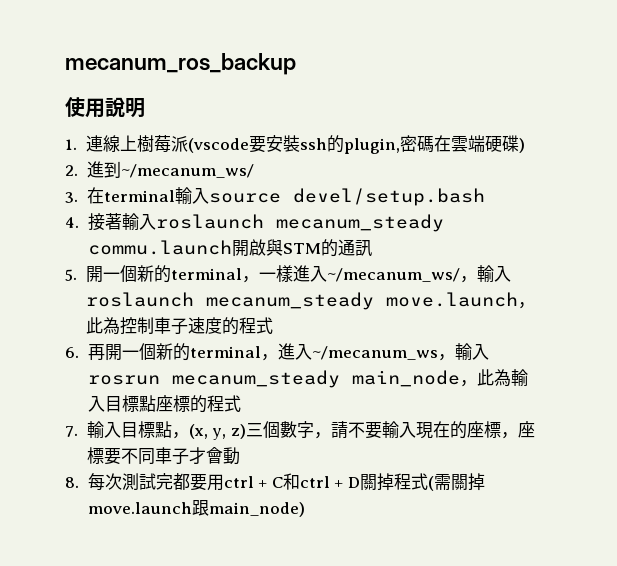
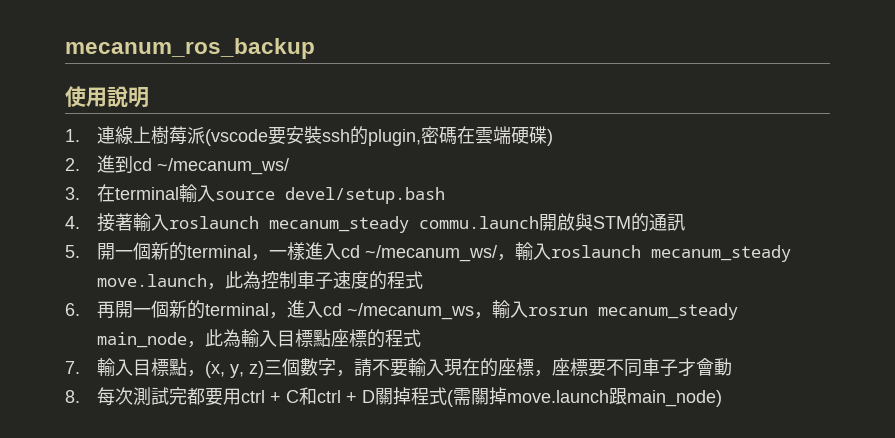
- 2.進到~/mecanum_ws/
+ 2.進到cd ~/mecanum_ws/
- 5.開一個新的terminal，一樣進入~/mecanum_ws/，輸入roslaunch mecanum_steady move.launch，此為控制車子速度的程式
+ 5.開一個新的terminal，一樣進入cd ~/mecanum_ws/，輸入roslaunch mecanum_steady move.launch，此為控制車子速度的程式
- 6.再開一個新的terminal，進入~/mecanum_ws，輸入rosrun mecanum_steady main_node，此為輸入目標點座標的程式
+ 6.再開一個新的terminal，進入cd ~/mecanum_ws，輸入rosrun mecanum_steady main_node，此為輸入目標點座標的程式

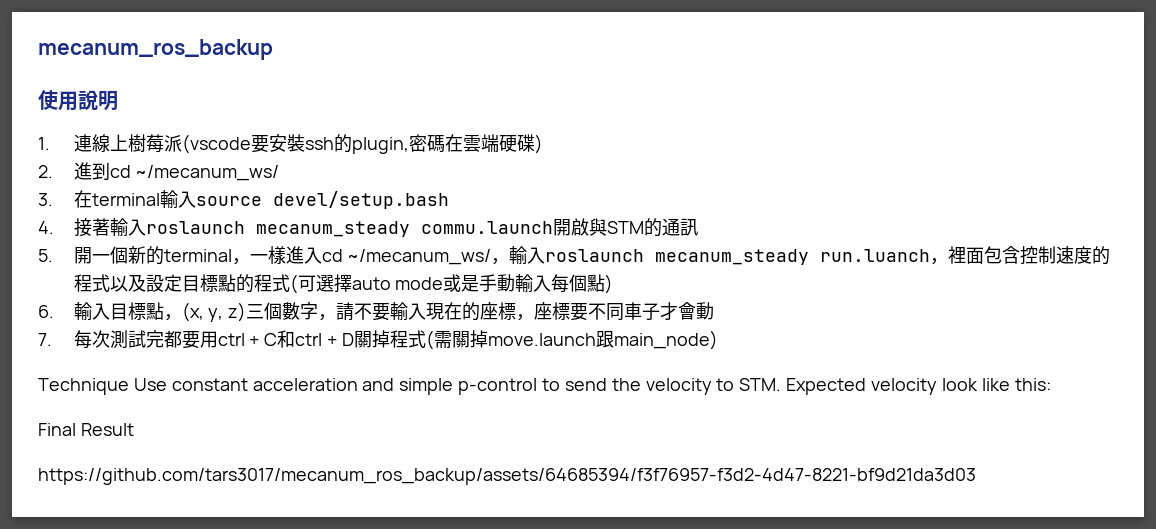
- 5.開一個新的terminal，一樣進入cd ~/mecanum_ws/，輸入roslaunch mecanum_steady move.launch，此為控制車子速度的程式
- 6.再開一個新的terminal，進入cd ~/mecanum_ws，輸入rosrun mecanum_steady main_node，此為輸入目標點座標的程式
- 7.輸入目標點，(x, y, z)三個數字，請不要輸入現在的座標，座標要不同車子才會動
+ 5.開一個新的terminal，一樣進入cd ~/mecanum_ws/，輸入roslaunch mecanum_steady run.luanch，裡面包含控制速度的程式以及設定目標點的程式(可選擇auto mode或是手動輸入每個點)
+ 6.輸入目標點，(x, y, z)三個數字，請不要輸入現在的座標，座標要不同車子才會動
- 8.每次測試完都要用ctrl + C和ctrl + D關掉程式(需關掉move.launch跟main_node)
+ 7.每次測試完都要用ctrl + C和ctrl + D關掉程式(需關掉move.launch跟main_node)
+ Technique Use constant acceleration and simple p-control to send the velocity to STM. Expected velocity look like this:
+ Final Result
+ https://github.com/tars3017/mecanum_ros_backup/assets/64685394/f3f76957-f3d2-4d47-8221-bf9d21da3d03

